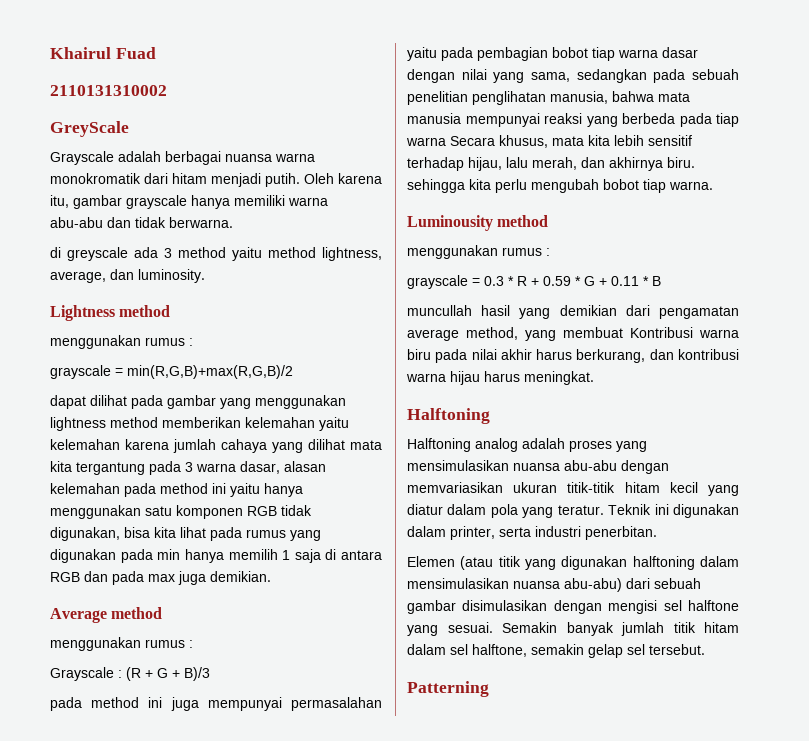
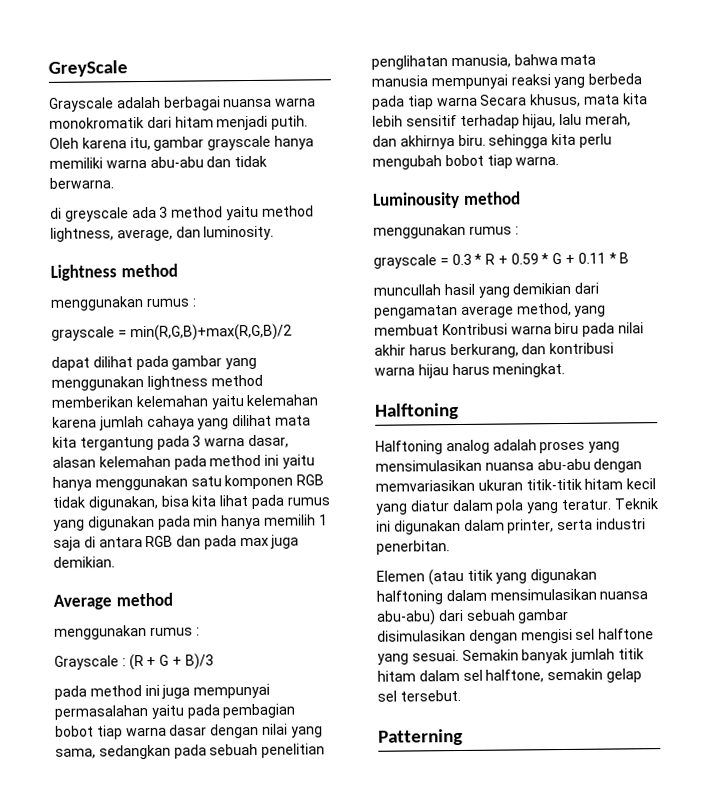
- Khairul Fuad
- 2110131310002

